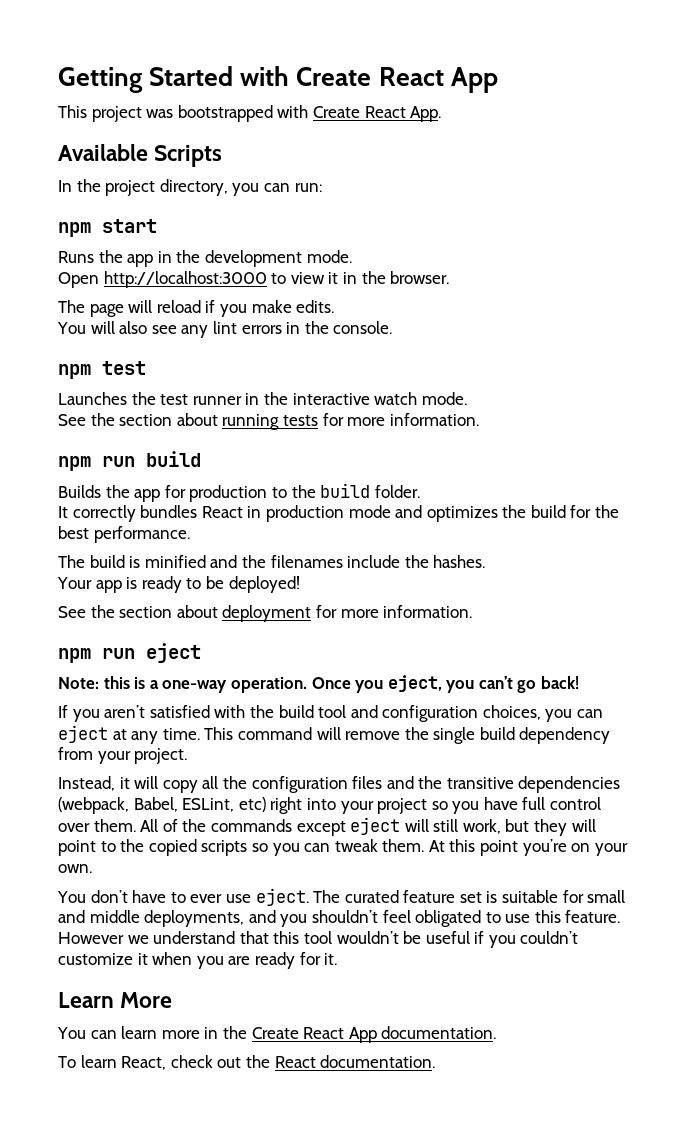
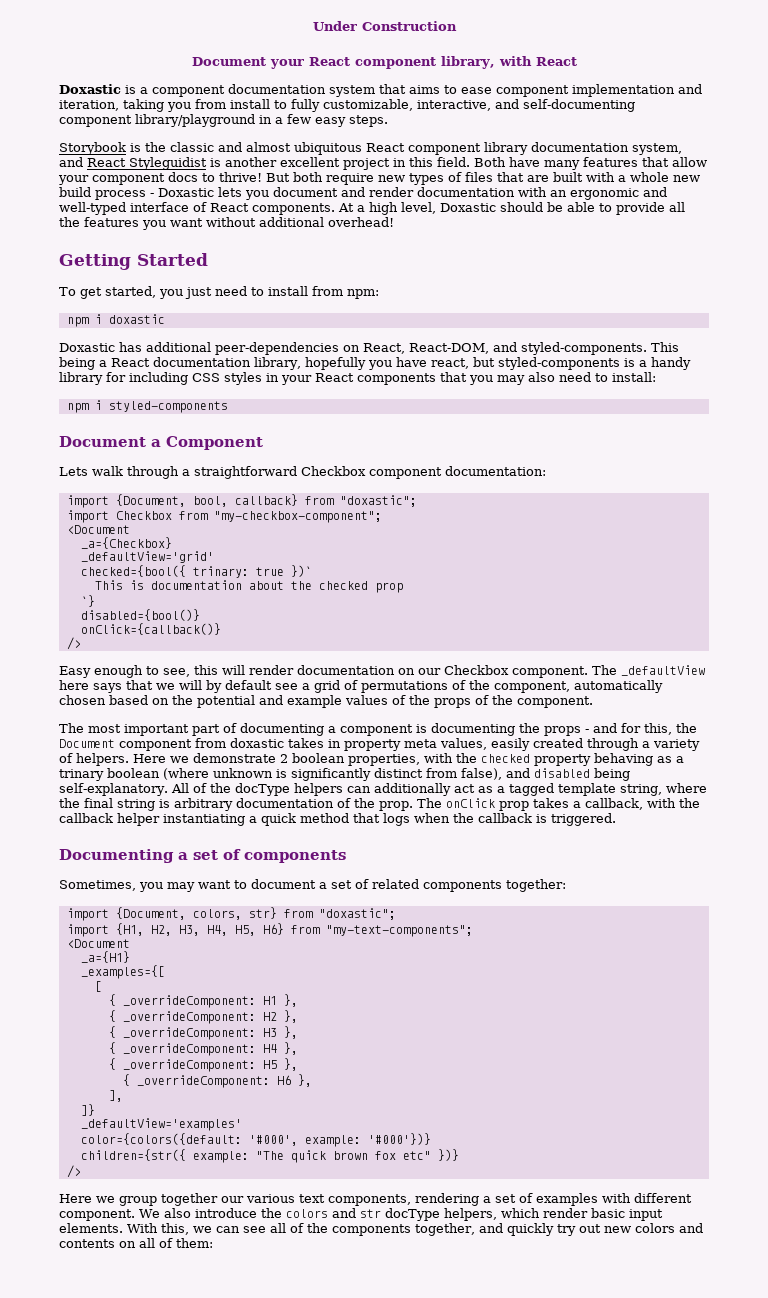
- Getting Started with Create React App
- This project was bootstrapped with Create React App.
- Available Scripts
- In the project directory, you can run:
- npm start
- Runs the app in the development mode.
- Open http://localhost:3000 to view it in the browser.
- The page will reload if you make edits.
- You will also see any lint errors in the console.
- npm test
- Launches the test runner in the interactive watch mode.
- See the section about running tests for more information.
- npm run build
- Builds the app for production to the build folder.
- It correctly bundles React in production mode and optimizes the build for the best performance.
- The build is minified and the filenames include the hashes.
- Your app is ready to be deployed!
- See the section about deployment for more information.
- npm run eject
- Note: this is a one-way operation. Once you eject, you can’t go back!
- If you aren’t satisfied with the build tool and configuration choices, you can eject at any time. This command will remove the single build dependency from your project.
- Instead, it will copy all the configuration files and the transitive dependencies (webpack, Babel, ESLint, etc) right into your project so you have full control over them. All of the commands except eject will still work, but they will point to the copied scripts so you can tweak them. At this point you’re on your own.
- You don’t have to ever use eject. The curated feature set is suitable for small and middle deployments, and you shouldn’t feel obligated to use this feature. However we understand that this tool wouldn’t be useful if you couldn’t customize it when you are ready for it.
- Learn More
- You can learn more in the Create React App documentation.
- To learn React, check out the React documentation.
+ Under Construction
+ Document your React component library, with React
+ Doxastic is a component documentation system that aims to ease component implementation and iteration, taking you from install to fully customizable, interactive, and self-documenting component library/playground in a few easy steps.
+ Storybook is the classic and almost ubiquitous React component library documentation system, and React Styleguidist is another excellent project in this field. Both have many features that allow your component docs to thrive! But both require new types of files that are built with a whole new build process - Doxastic lets you document and render documentation with an ergonomic and well-typed interface of React components. At a high level, Doxastic should be able to provide all the features you want without additional overhead!
+ Getting Started
+ To get started, you just need to install from npm:
+ npm i doxastic
+ Doxastic has additional peer-dependencies on React, React-DOM, and styled-components. This being a React documentation library, hopefully you have react, but styled-components is a handy library for including CSS styles in your React components that you may also need to install:
+ npm i styled-components
+ Document a Component
+ Lets walk through a straightforward Checkbox component documentation:
+ import {Document, bool, callback} from "doxastic";
+ import Checkbox from "my-checkbox-component";
+ <Document
+ _a={Checkbox}
+ _defaultView='grid'
+ checked={bool({ trinary: true })`
+ This is documentation about the checked prop
+ `}
+ disabled={bool()}
+ onClick={callback()}
+ />
+ Easy enough to see, this will render documentation on our Checkbox component. The _defaultView here says that we will by default see a grid of permutations of the component, automatically chosen based on the potential and example values of the props of the component.
+ The most important part of documenting a component is documenting the props - and for this, the Document component from doxastic takes in property meta values, easily created through a variety of helpers. Here we demonstrate 2 boolean properties, with the checked property behaving as a trinary boolean (where unknown is significantly distinct from false), and disabled being self-explanatory. All of the docType helpers can additionally act as a tagged template string, where the final string is arbitrary documentation of the prop. The onClick prop takes a callback, with the callback helper instantiating a quick method that logs when the callback is triggered.
+ Documenting a set of components
+ Sometimes, you may want to document a set of related components together:
+ import {Document, colors, str} from "doxastic";
+ import {H1, H2, H3, H4, H5, H6} from "my-text-components";
+ <Document
+ _a={H1}
+ _examples={[
+ [
+ { _overrideComponent: H1 },
+ { _overrideComponent: H2 },
+ { _overrideComponent: H3 },
+ { _overrideComponent: H4 },
+ { _overrideComponent: H5 },
+ { _overrideComponent: H6 },
+ ],
+ ]}
+ _defaultView='examples'
+ color={colors({default: '#000', example: '#000'})}
+ children={str({ example: "The quick brown fox etc" })}
+ />
+ Here we group together our various text components, rendering a set of examples with different component. We also introduce the colors and str docType helpers, which render basic input elements. With this, we can see all of the components together, and quickly try out new colors and contents on all of them:

